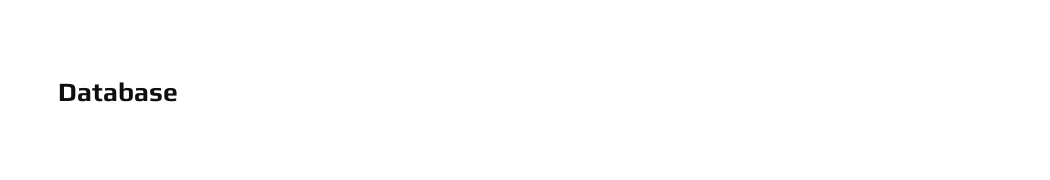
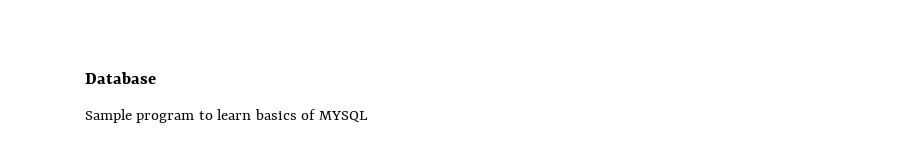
+ Sample program to learn basics of MYSQL

